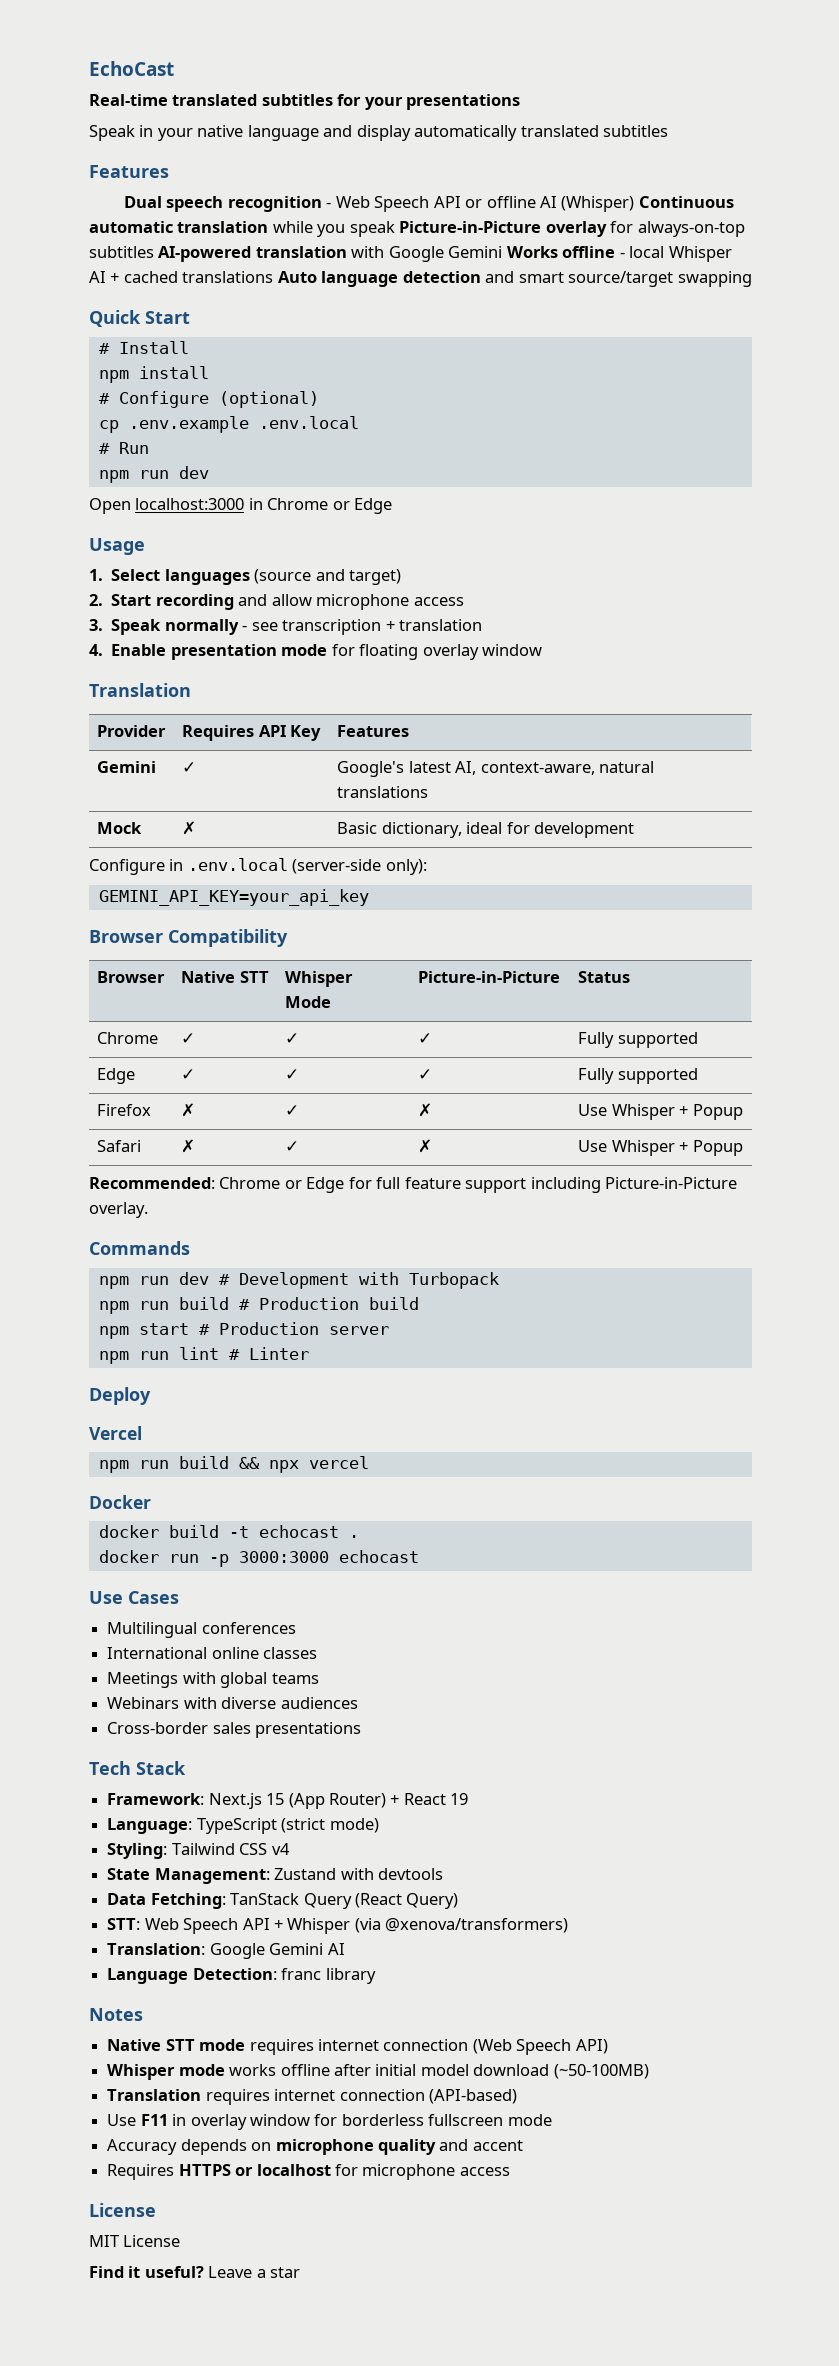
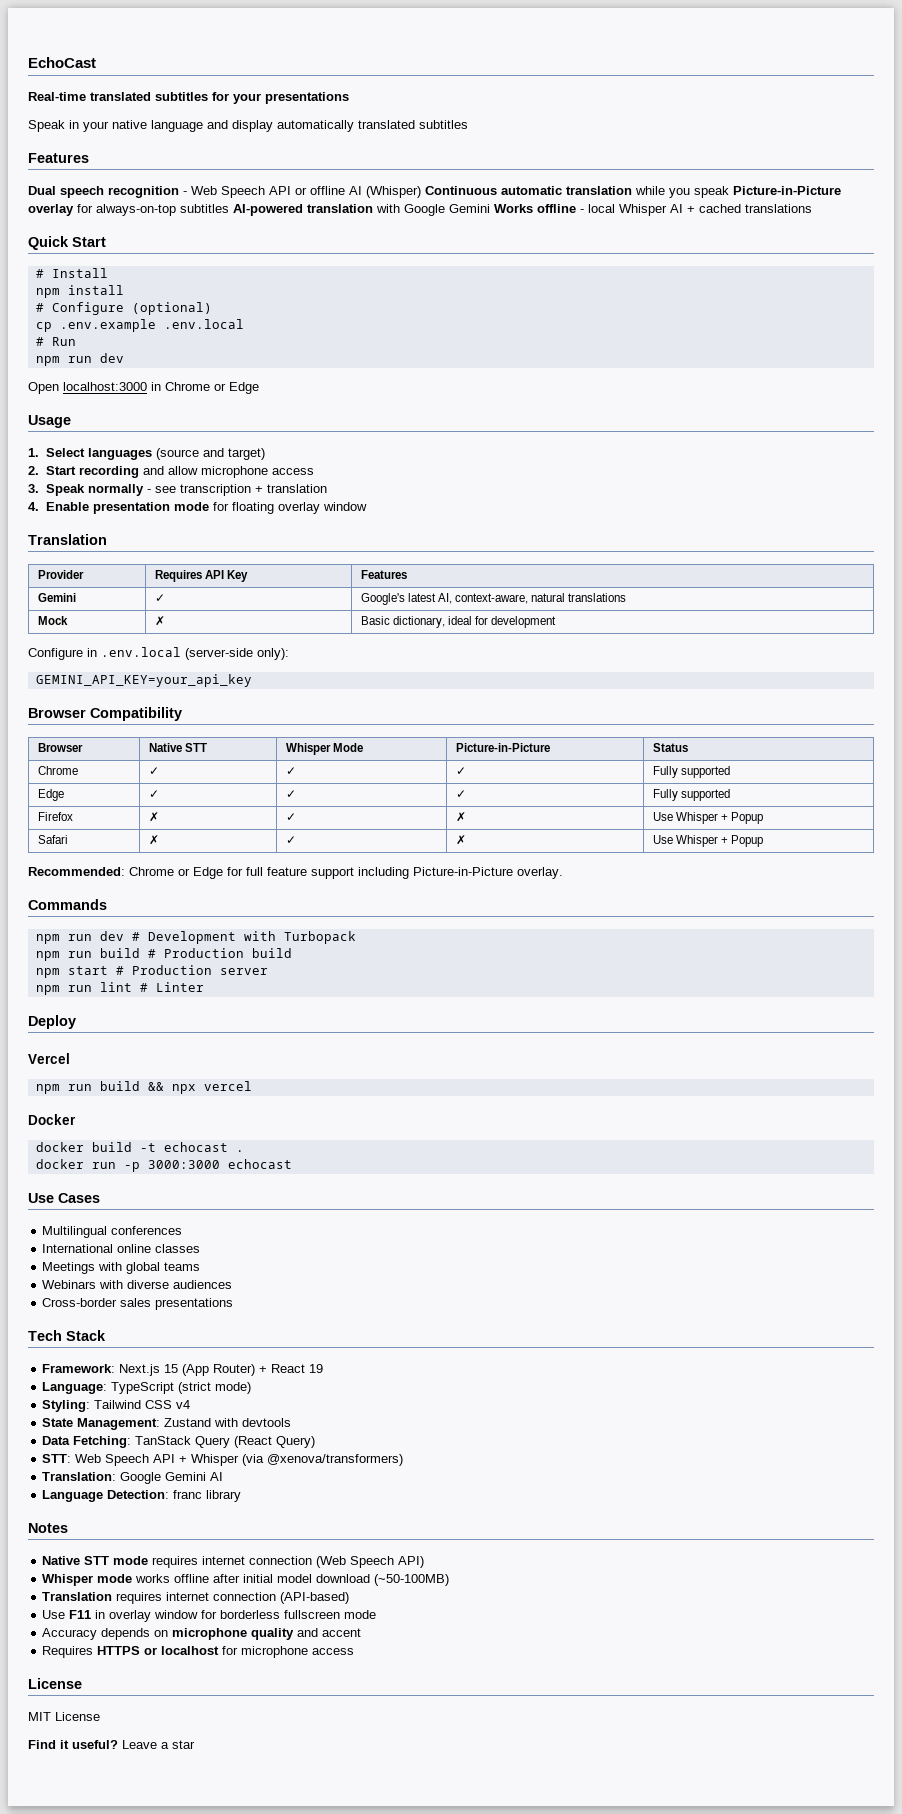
- Dual speech recognition - Web Speech API or offline AI (Whisper) Continuous automatic translation while you speak Picture-in-Picture overlay for always-on-top subtitles AI-powered translation with Google Gemini Works offline - local Whisper AI + cached translations Auto language detection and smart source/target swapping
+ Dual speech recognition - Web Speech API or offline AI (Whisper) Continuous automatic translation while you speak Picture-in-Picture overlay for always-on-top subtitles AI-powered translation with Google Gemini Works offline - local Whisper AI + cached translations

